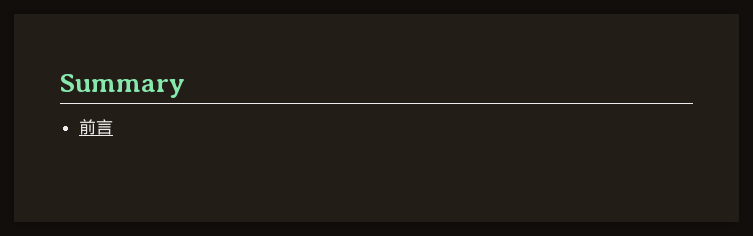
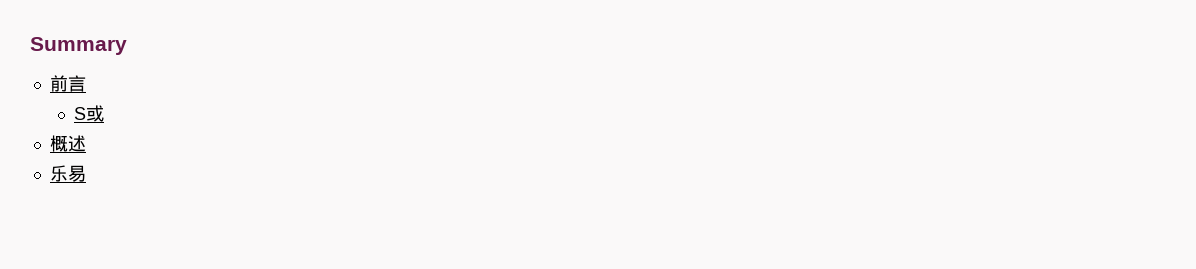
+ S或
+ 概述
+ 乐易

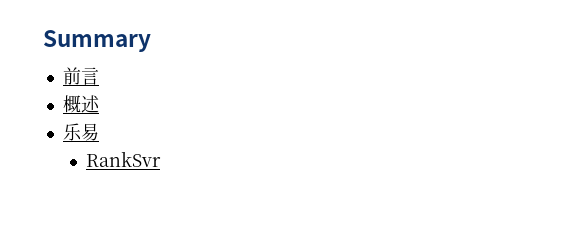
- S或
+ RankSvr

